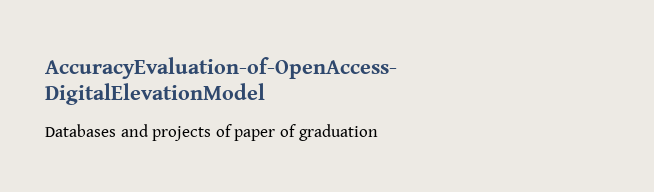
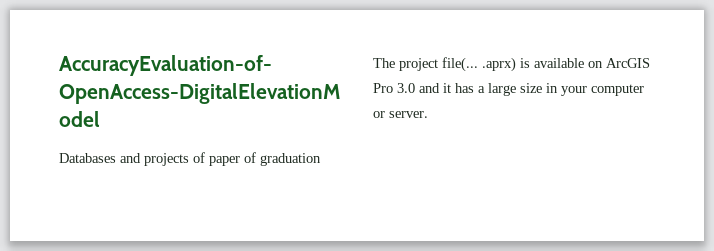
- Databases and projects of paper of graduation
+ Databases and projects of paper of graduation The project file(... .aprx) is available on ArcGIS Pro 3.0 and it has a large size in your computer or server.

